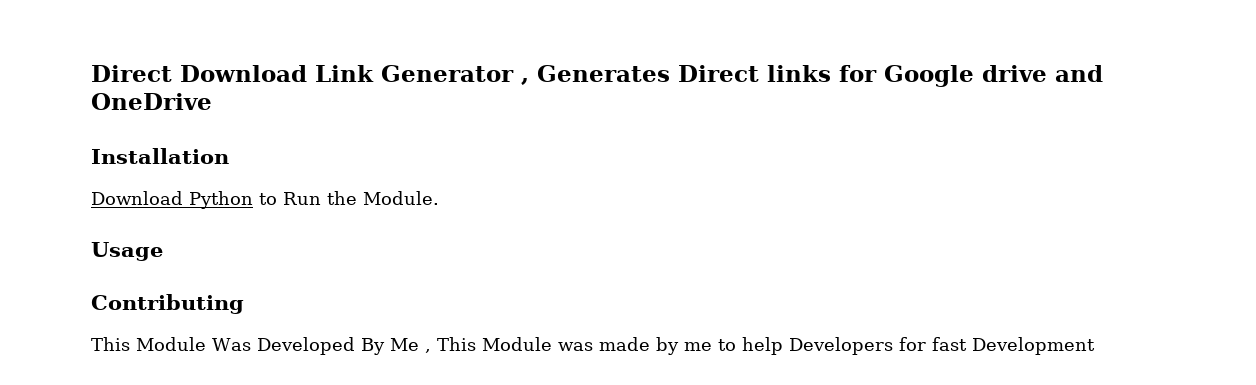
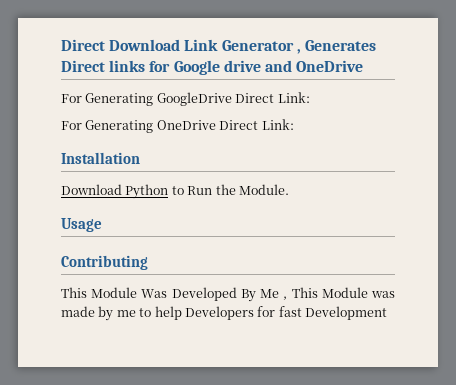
+ For Generating GoogleDrive Direct Link:
+ For Generating OneDrive Direct Link:

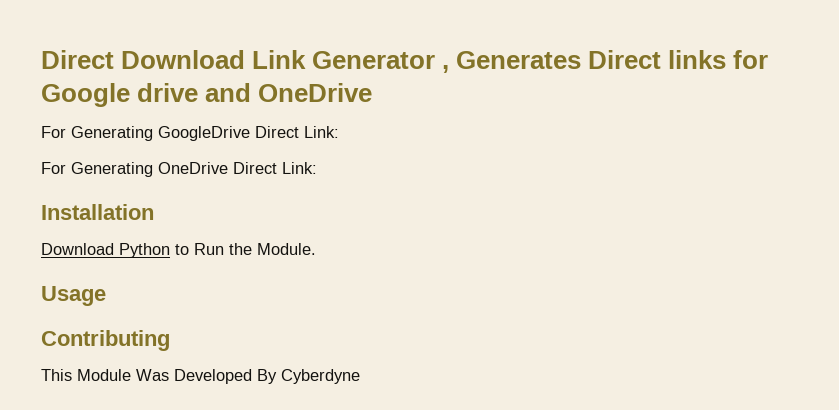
- This Module Was Developed By Me , This Module was made by me to help Developers for fast Development
+ This Module Was Developed By Cyberdyne

